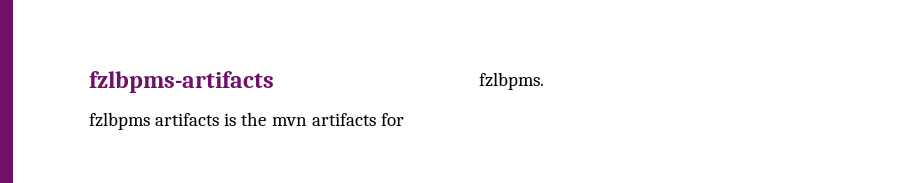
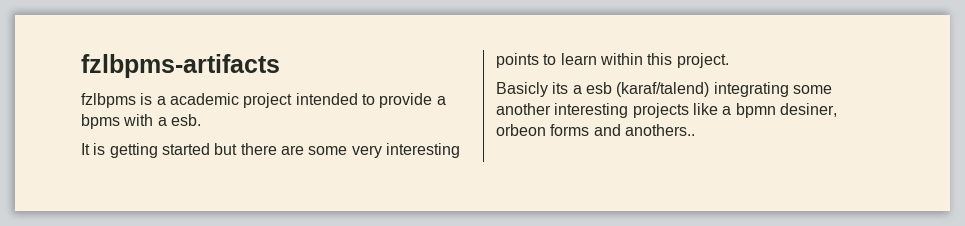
- fzlbpms artifacts is the mvn artifacts for fzlbpms.
+ fzlbpms is a academic project intended to provide a bpms with a esb.
+ It is getting started but there are some very interesting points to learn within this project.
+ Basicly its a esb (karaf/talend) integrating some another interesting projects like a bpmn desiner, orbeon forms and anothers..

